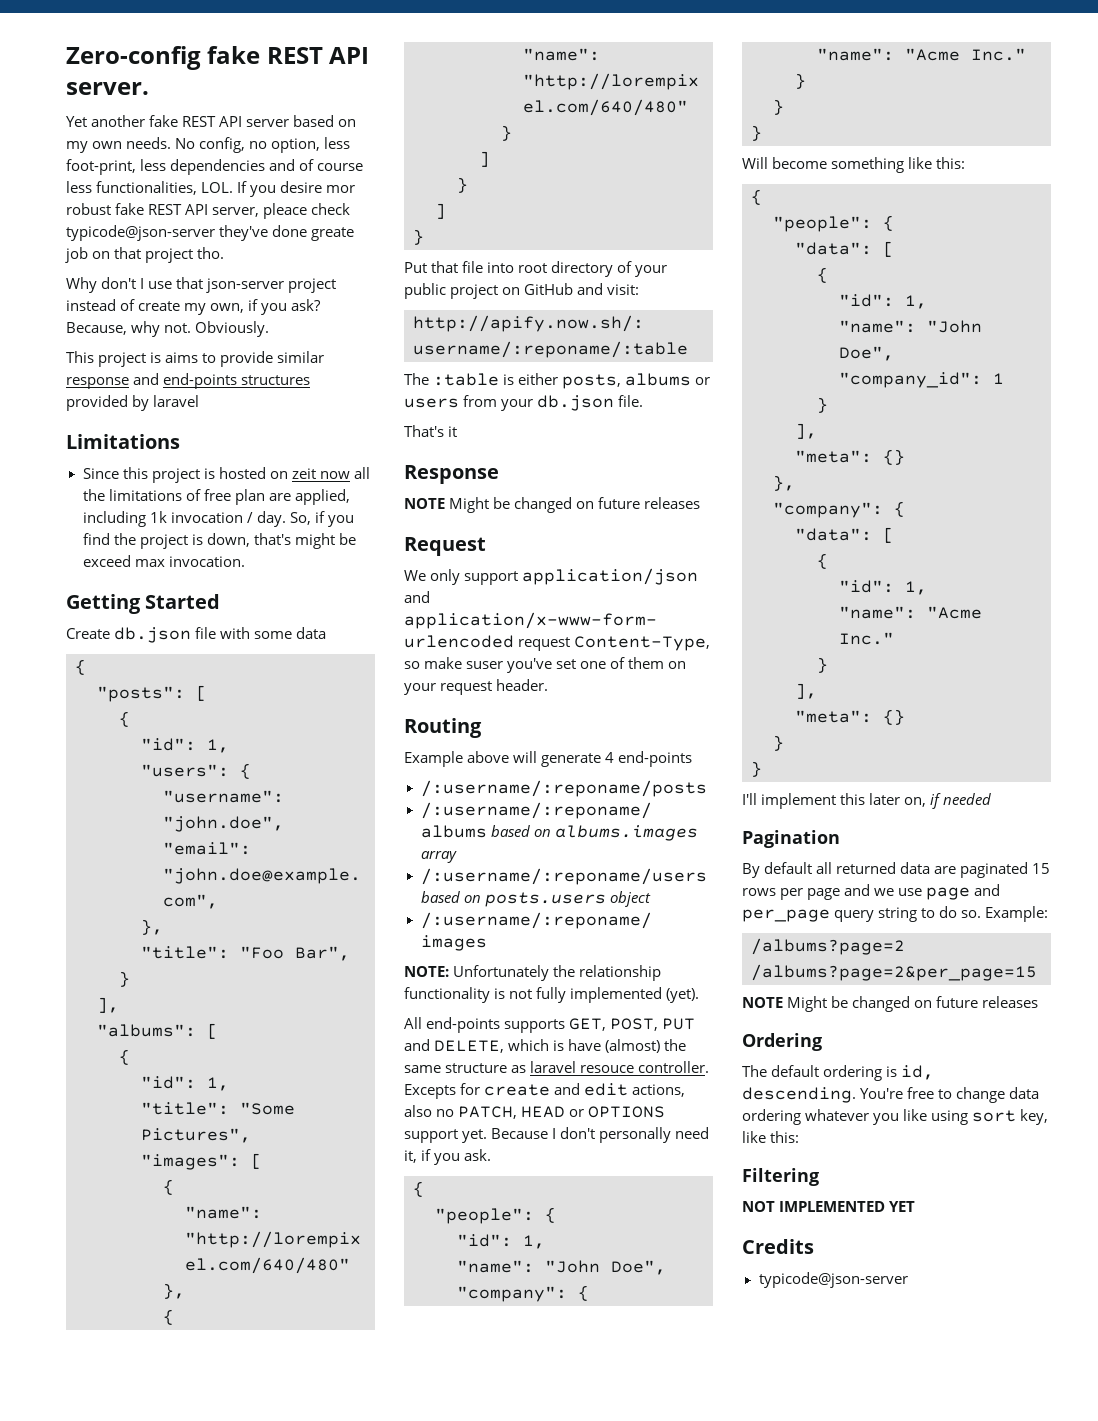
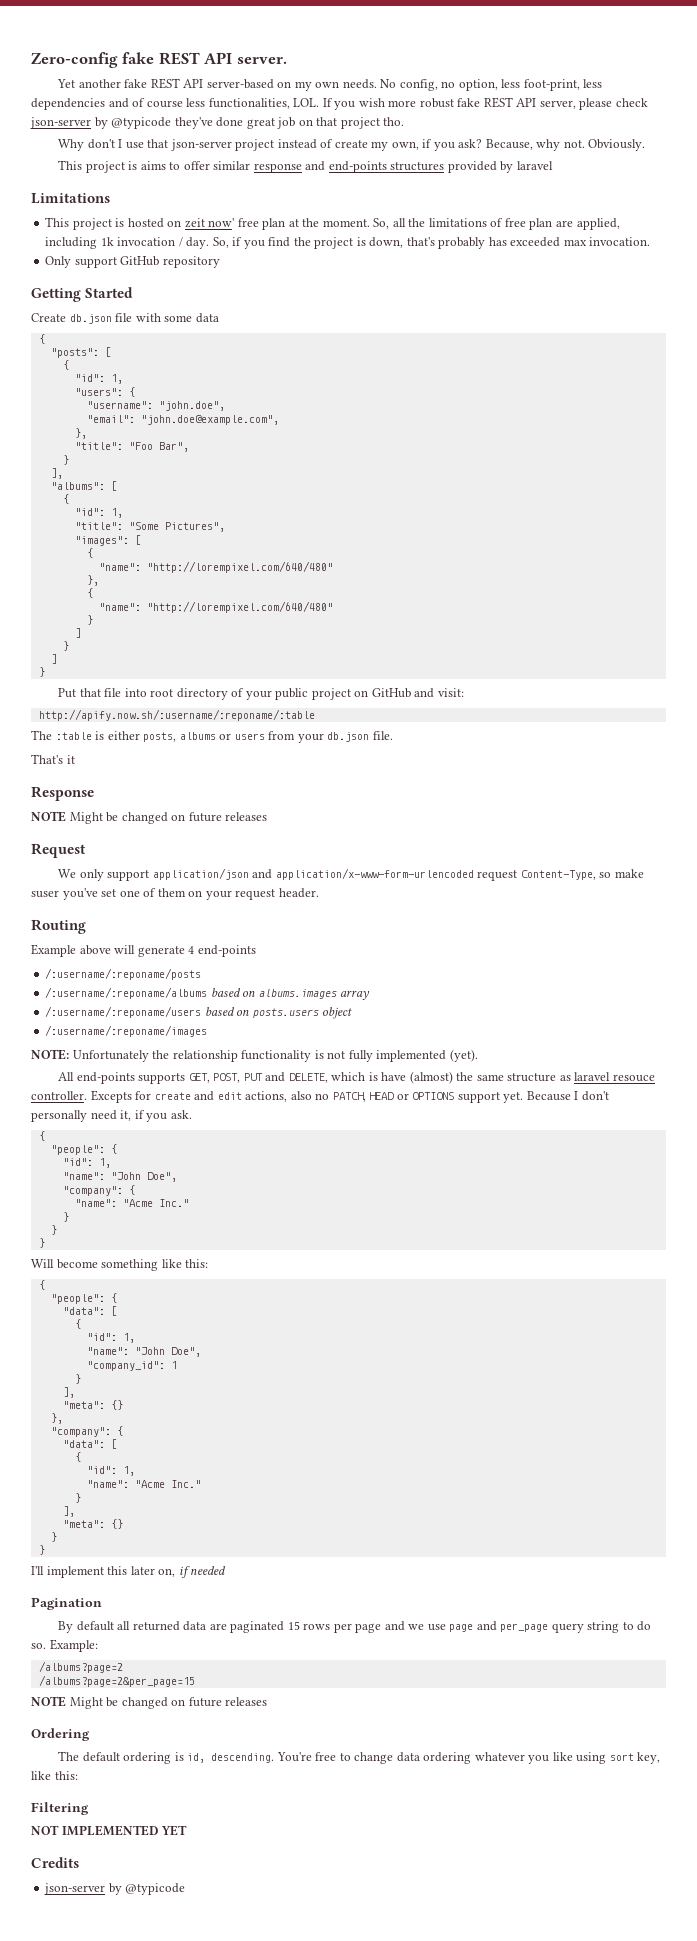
- Yet another fake REST API server based on my own needs.
+ Yet another fake REST API server-based on my own needs.
- No config, no option, less foot-print, less dependencies and of course less functionalities, LOL. If you desire mor robust fake REST API server, pleace check typicode@json-server they've done greate job on that project tho.
+ No config, no option, less foot-print, less dependencies and of course less functionalities, LOL. If you wish more robust fake REST API server, please check json-server by @typicode they've done great job on that project tho.
- This project is aims to provide similar response and end-points structures provided by laravel
+ This project is aims to offer similar response and end-points structures provided by laravel
- Since this project is hosted on zeit now all the limitations of free plan are applied, including 1k invocation / day.
+ This project is hosted on zeit now' free plan at the moment. So, all the limitations of free plan are applied, including 1k invocation / day.
- So, if you find the project is down, that's might be exceed max invocation.
+ So, if you find the project is down, that's probably has exceeded max invocation.
+ Only support GitHub repository
  Credits
- typicode@json-server
+ json-server by @typicode

